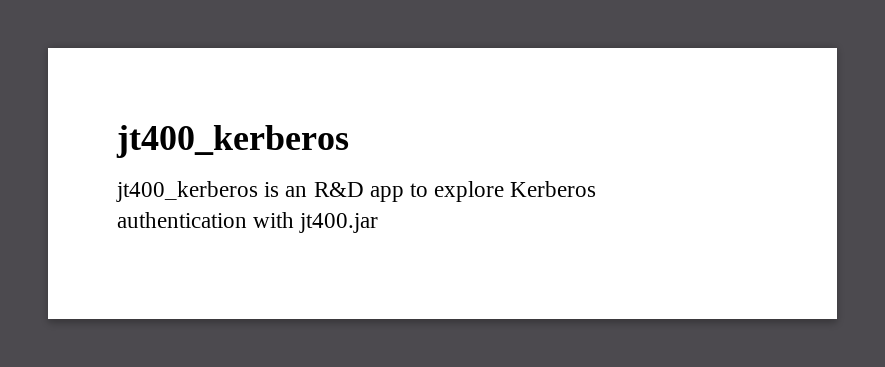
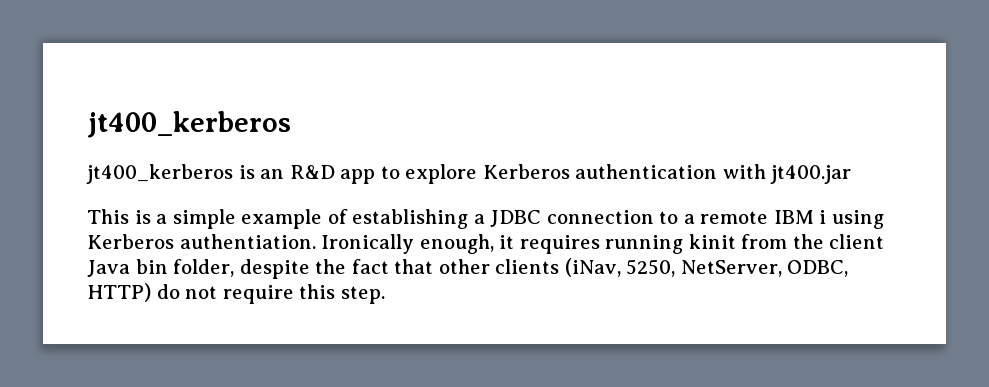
+ This is a simple example of establishing a JDBC connection to a remote IBM i using Kerberos authentiation. Ironically enough, it requires running kinit from the client Java bin folder, despite the fact that other clients (iNav, 5250, NetServer, ODBC, HTTP) do not require this step.

